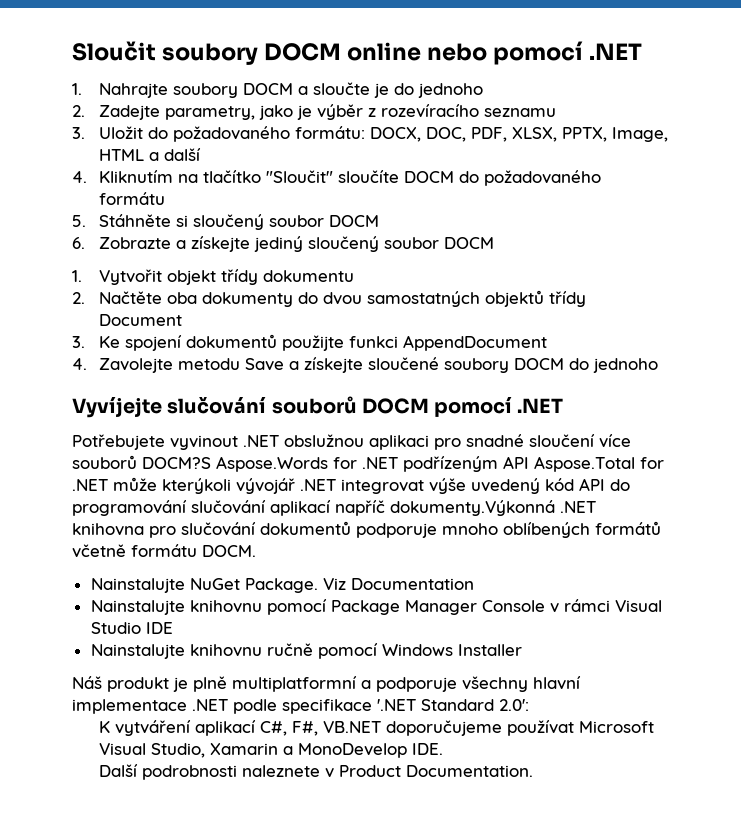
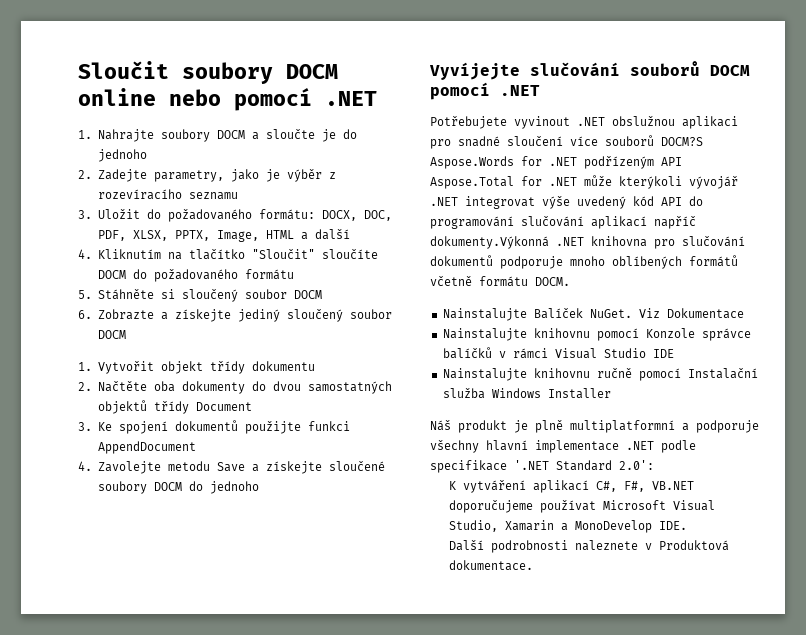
- Nainstalujte NuGet Package. Viz Documentation
+ Nainstalujte Balíček NuGet. Viz Dokumentace
- Nainstalujte knihovnu pomocí Package Manager Console v rámci Visual Studio IDE
+ Nainstalujte knihovnu pomocí Konzole správce balíčků v rámci Visual Studio IDE
- Nainstalujte knihovnu ručně pomocí Windows Installer
+ Nainstalujte knihovnu ručně pomocí Instalační služba Windows Installer
- Další podrobnosti naleznete v Product Documentation.
+ Další podrobnosti naleznete v Produktová dokumentace.

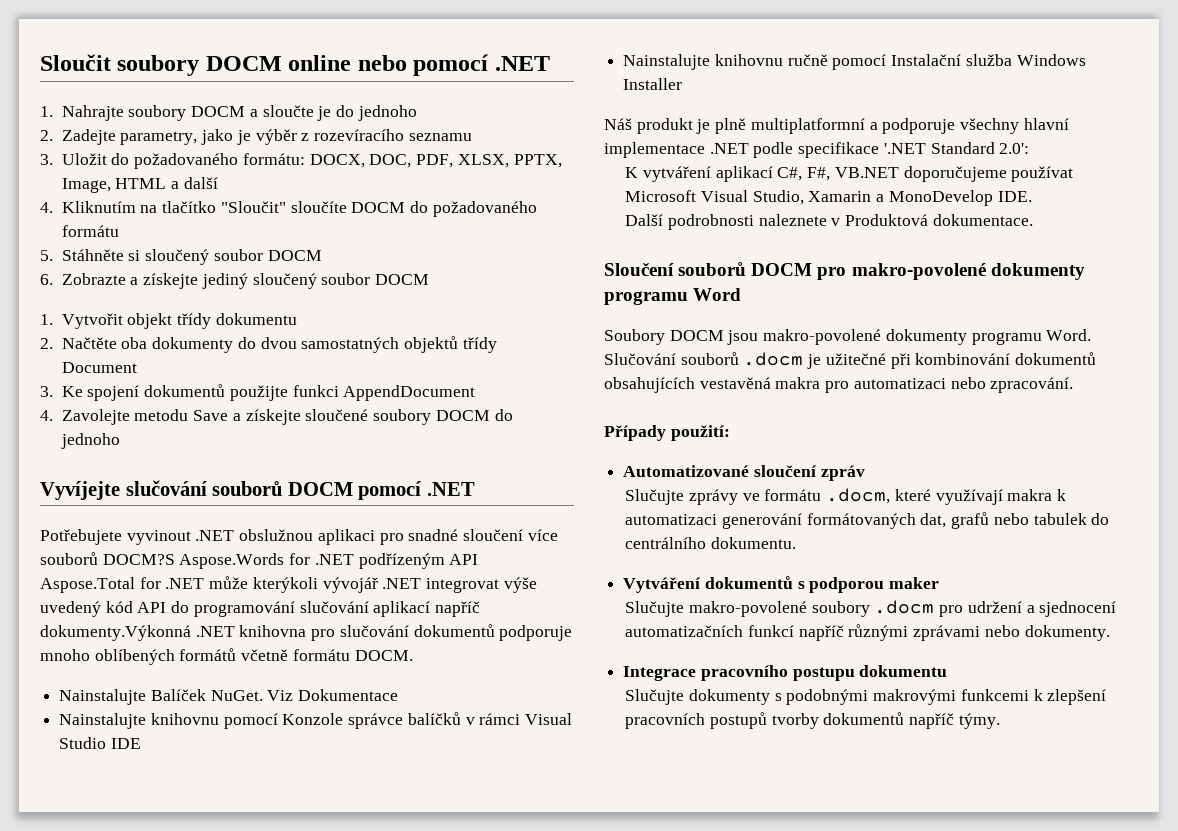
+ Sloučení souborů DOCM pro makro-povolené dokumenty programu Word
+ Soubory DOCM jsou makro-povolené dokumenty programu Word. Slučování souborů .docm je užitečné při kombinování dokumentů obsahujících vestavěná makra pro automatizaci nebo zpracování.
+ Případy použití:
+ Automatizované sloučení zpráv
+ Slučujte zprávy ve formátu .docm, které využívají makra k automatizaci generování formátovaných dat, grafů nebo tabulek do centrálního dokumentu.
+ Vytváření dokumentů s podporou maker
+ Slučujte makro-povolené soubory .docm pro udržení a sjednocení automatizačních funkcí napříč různými zprávami nebo dokumenty.
+ Integrace pracovního postupu dokumentu
+ Slučujte dokumenty s podobnými makrovými funkcemi k zlepšení pracovních postupů tvorby dokumentů napříč týmy.

